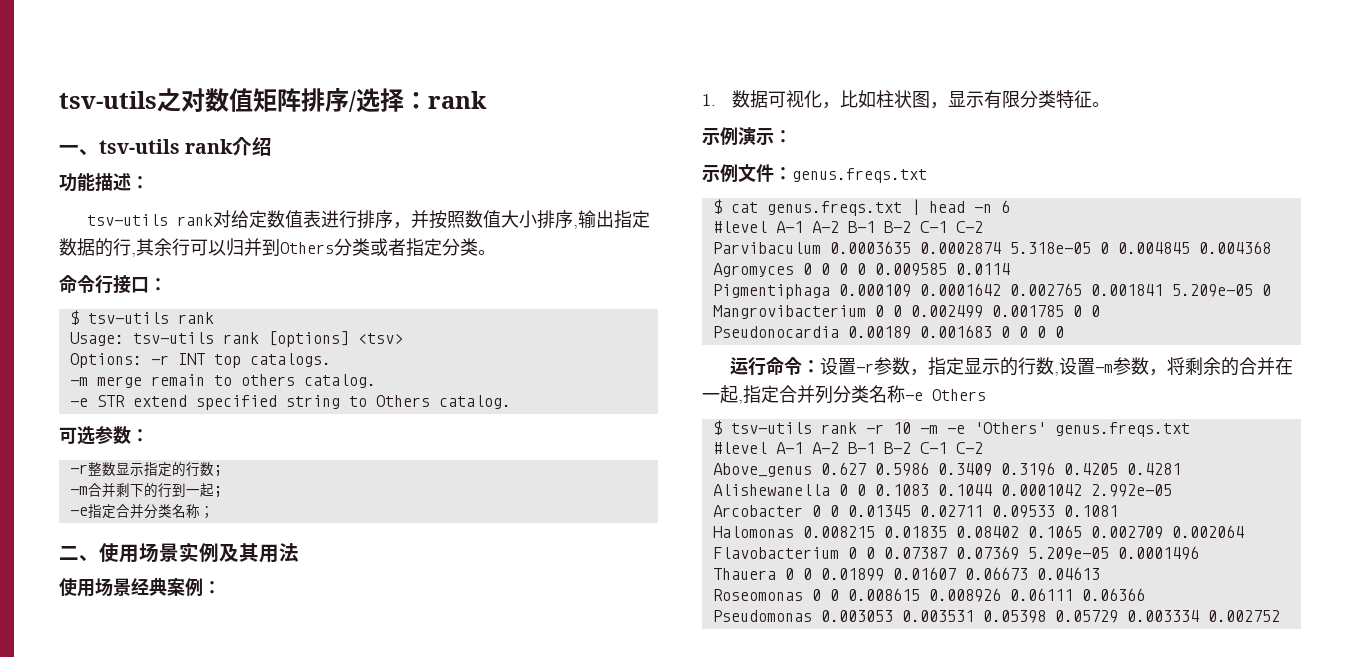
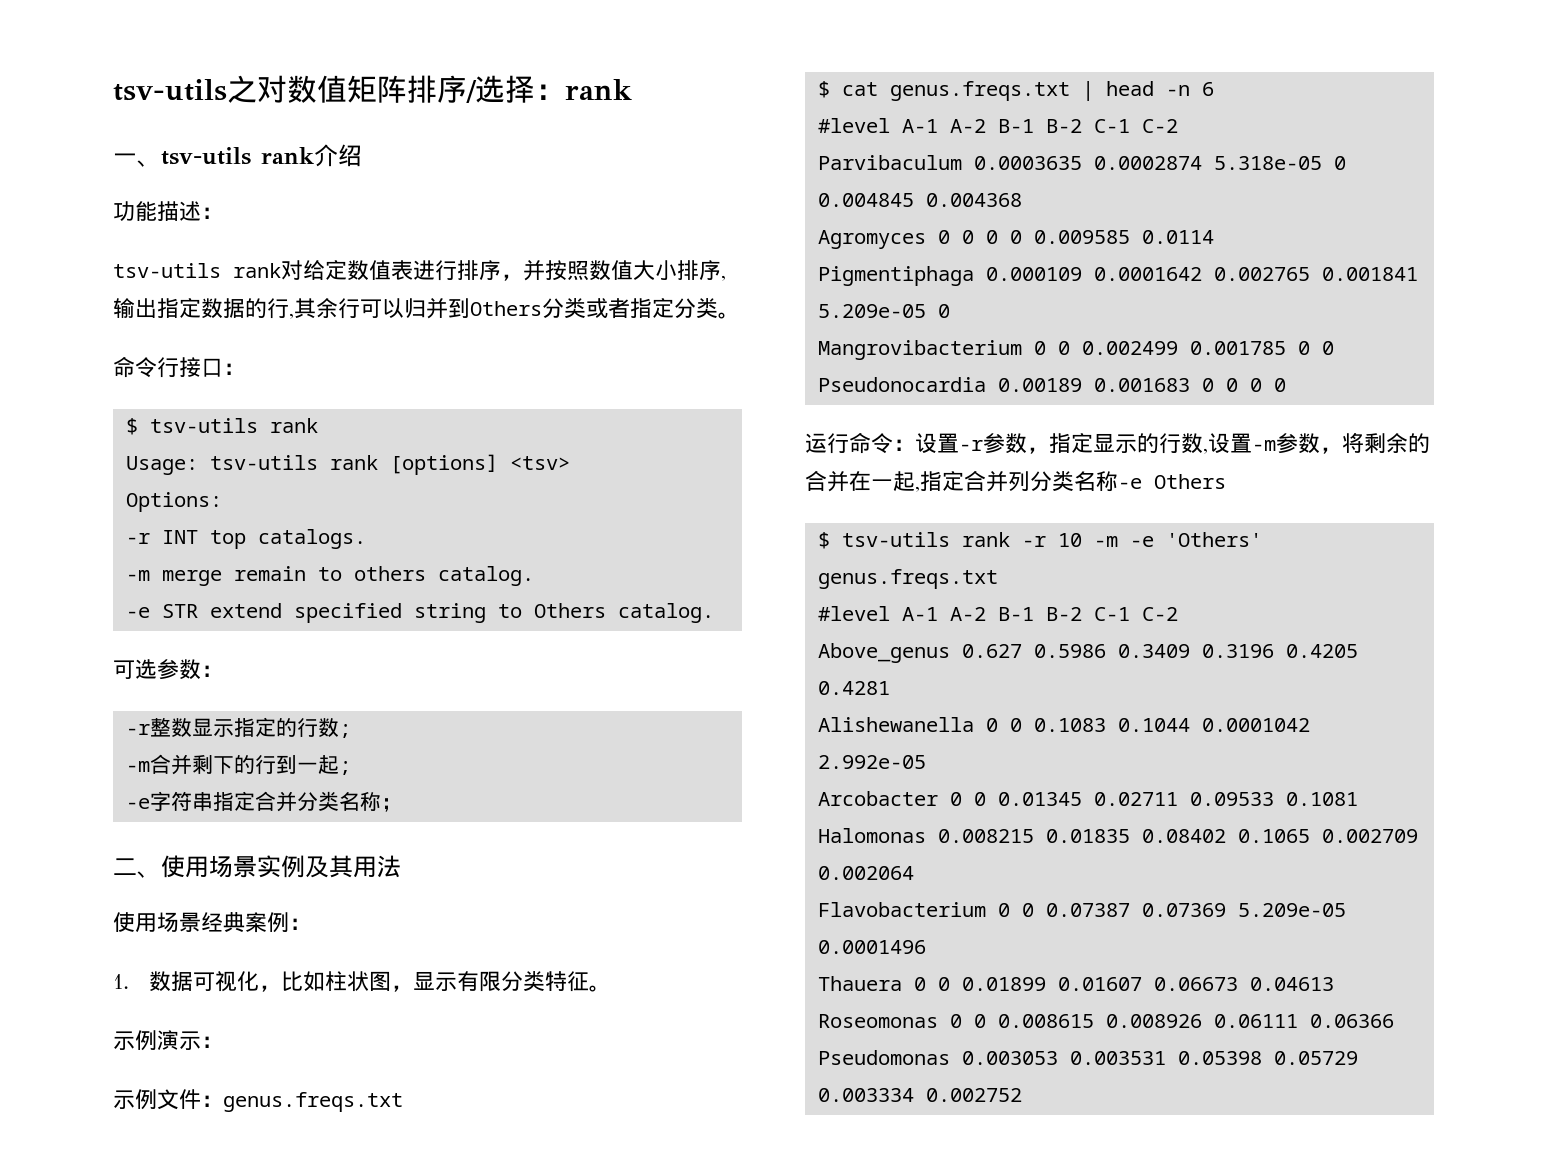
- Options: -r INT top catalogs.
+ Options:
+ -r INT top catalogs.
- -e指定合并分类名称；
+ -e字符串指定合并分类名称；

